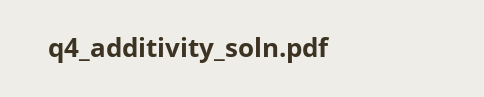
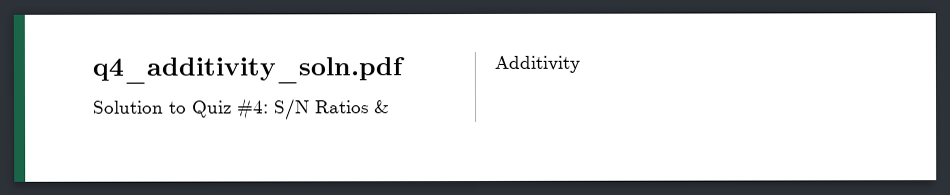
+ Solution to Quiz #4: S/N Ratios & Additivity

